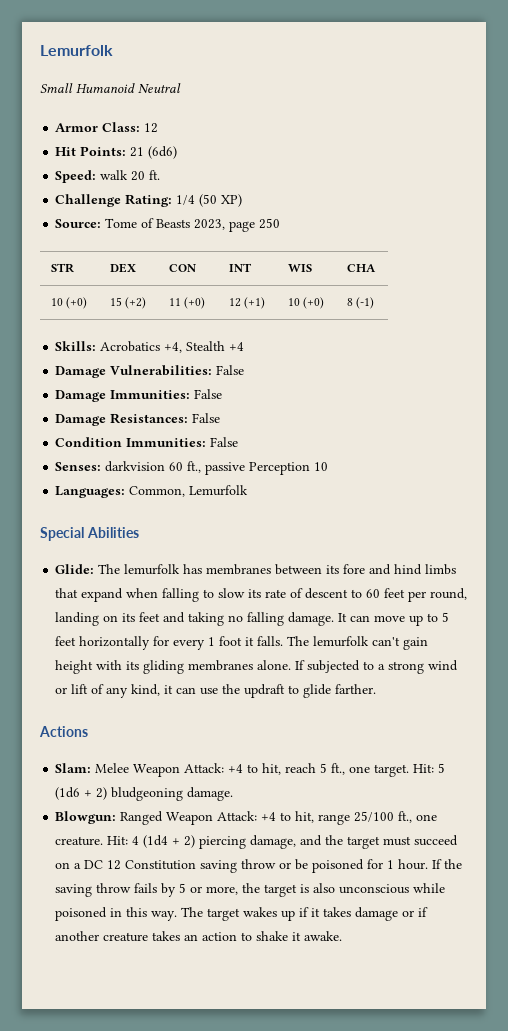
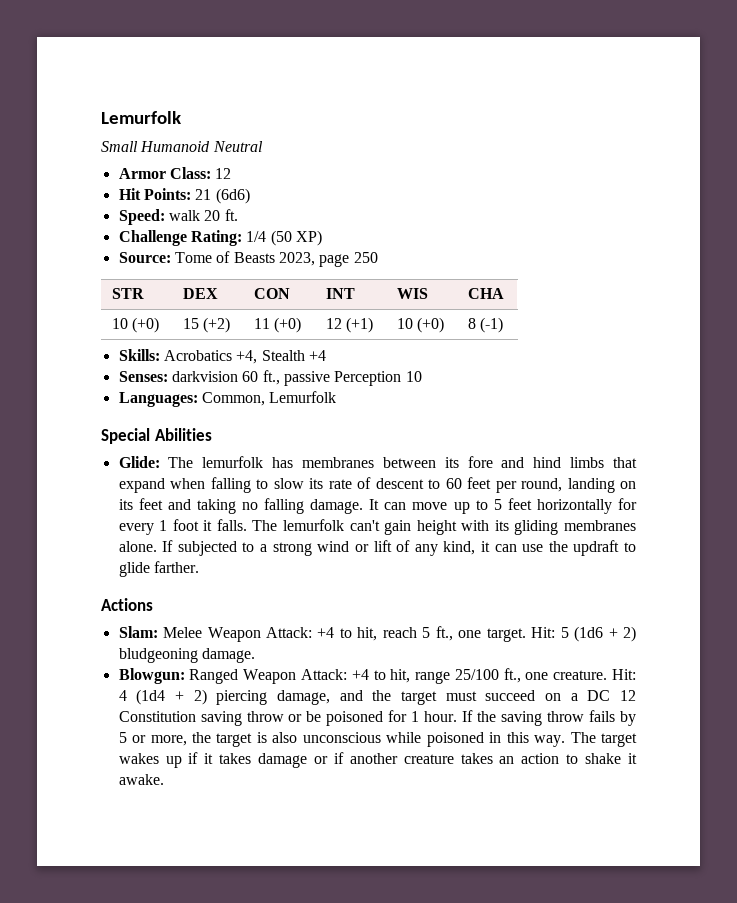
- Damage Vulnerabilities: False
- Damage Immunities: False
- Damage Resistances: False
- Condition Immunities: False

